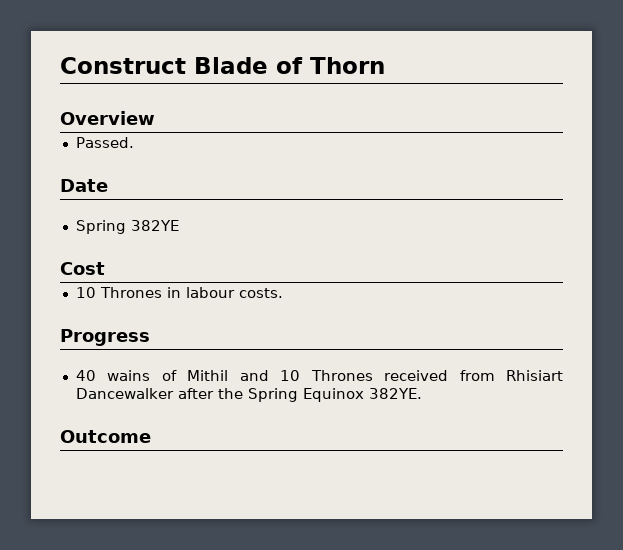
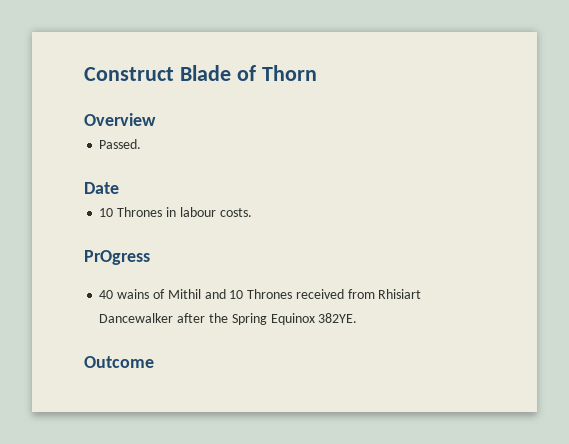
- Spring 382YE
- Cost
- Progress
+ PrOgress

